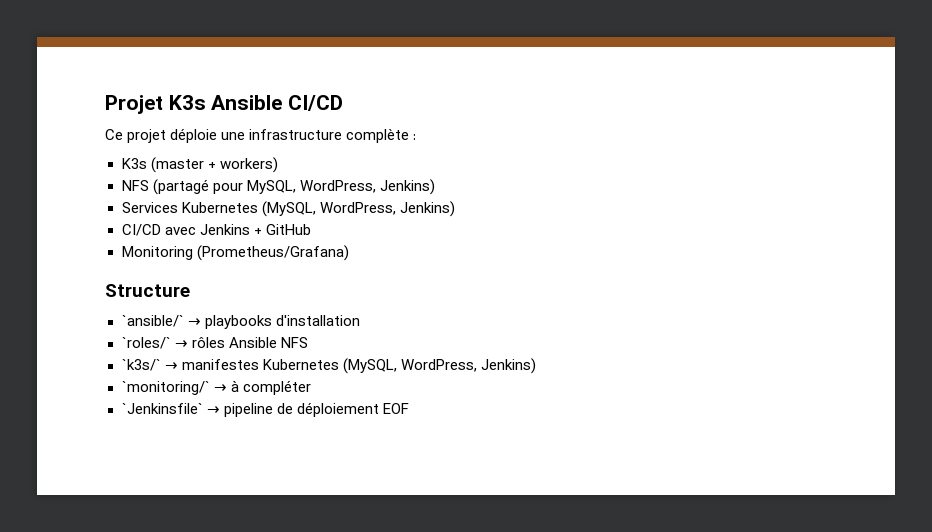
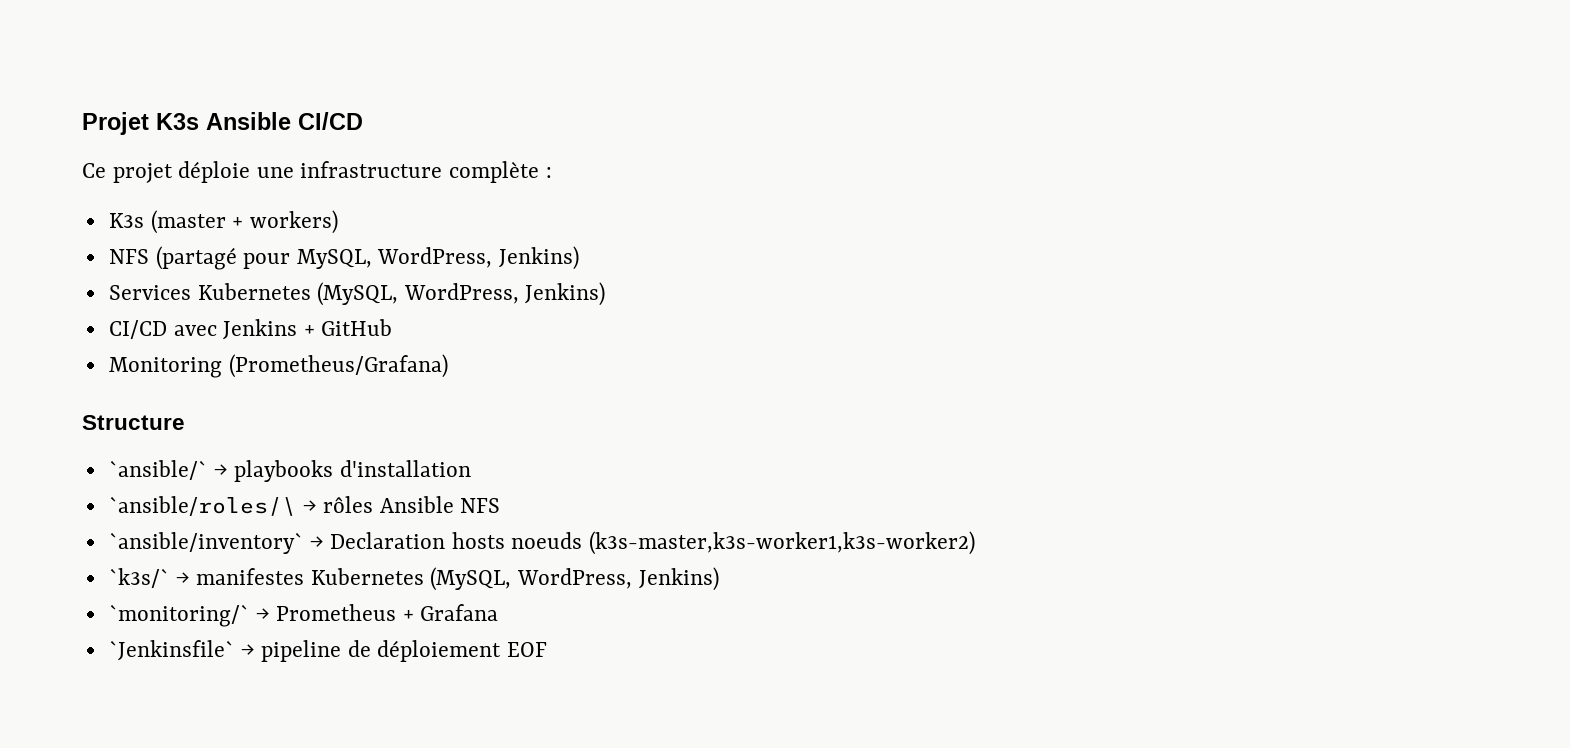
- `roles/` → rôles Ansible NFS
+ `ansible/roles/\ → rôles Ansible NFS
+ `ansible/inventory` → Declaration hosts noeuds (k3s-master,k3s-worker1,k3s-worker2)
- `monitoring/` → à compléter
+ `monitoring/` → Prometheus + Grafana

